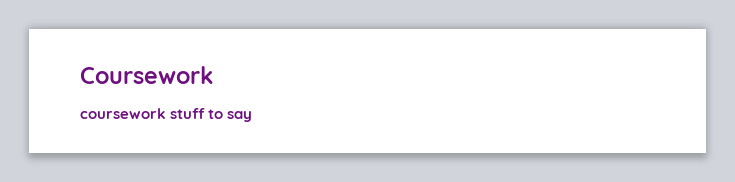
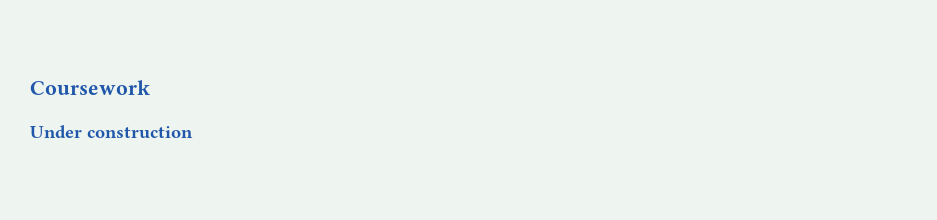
- coursework stuff to say
+ Under construction

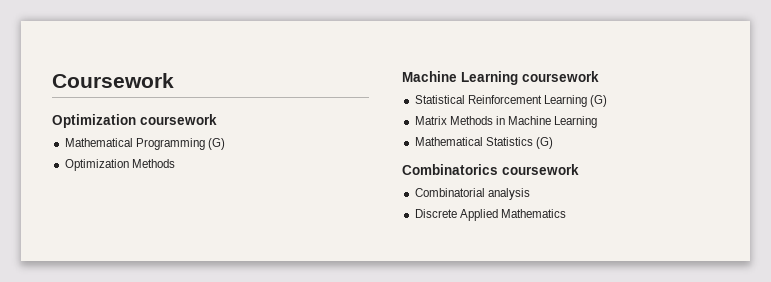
- Under construction
+ Optimization coursework
+ Mathematical Programming (G)
+ Optimization Methods
+ Machine Learning coursework
+ Statistical Reinforcement Learning (G)
+ Matrix Methods in Machine Learning
+ Mathematical Statistics (G)
+ Combinatorics coursework
+ Combinatorial analysis
+ Discrete Applied Mathematics

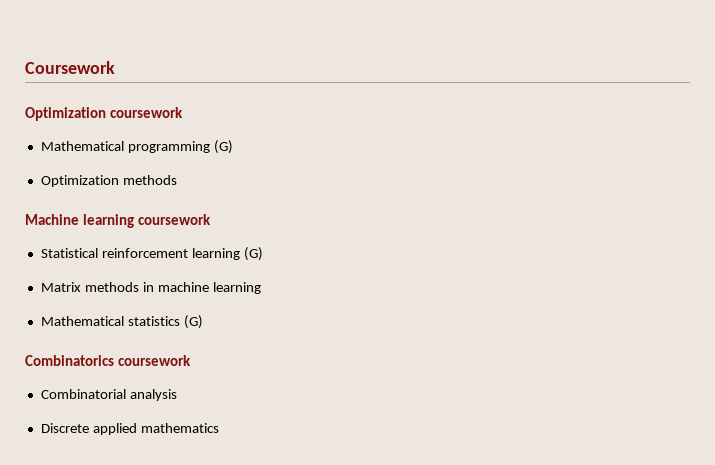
- Mathematical Programming (G)
+ Mathematical programming (G)
- Optimization Methods
- Machine Learning coursework
+ Optimization methods
+ Machine learning coursework
- Statistical Reinforcement Learning (G)
+ Statistical reinforcement learning (G)
- Matrix Methods in Machine Learning
- Mathematical Statistics (G)
+ Matrix methods in machine learning
+ Mathematical statistics (G)
- Discrete Applied Mathematics
+ Discrete applied mathematics

